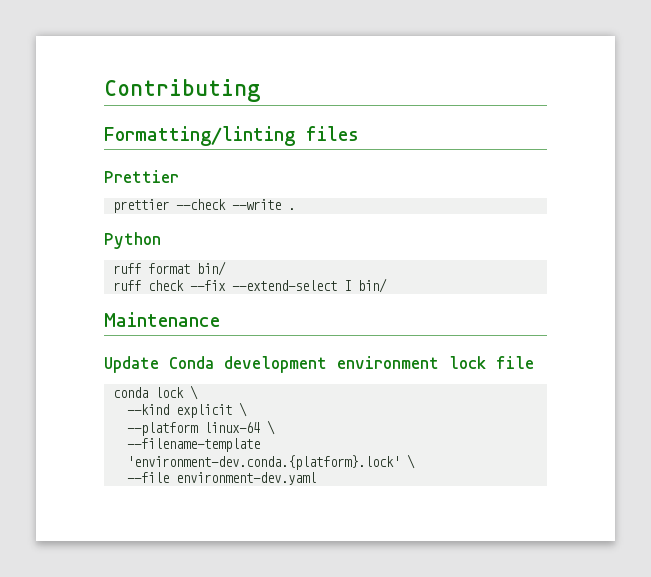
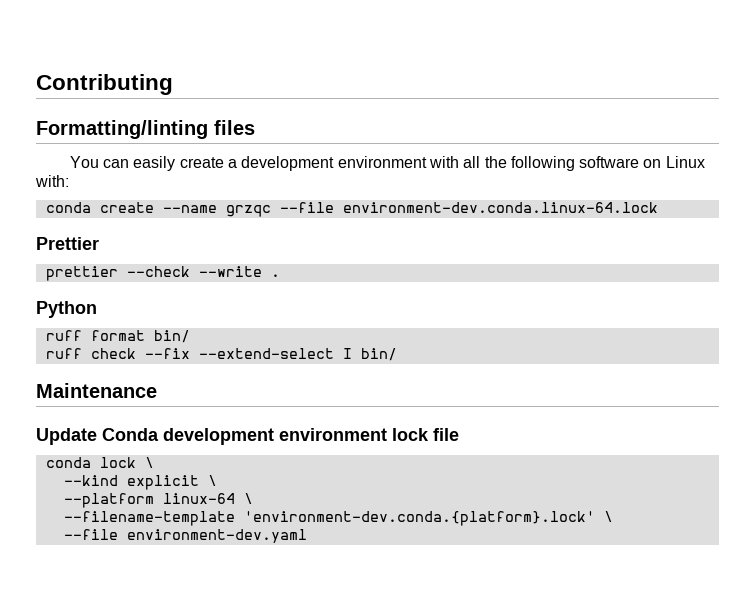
+ You can easily create a development environment with all the following software on Linux with:
+ conda create --name grzqc --file environment-dev.conda.linux-64.lock

